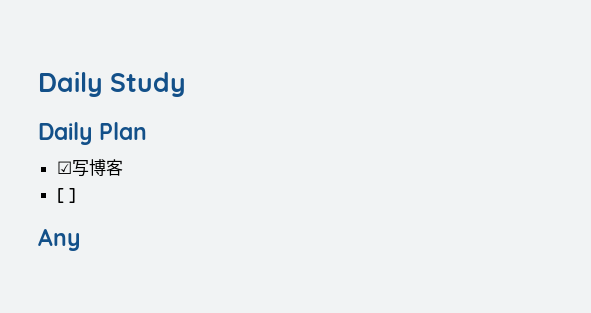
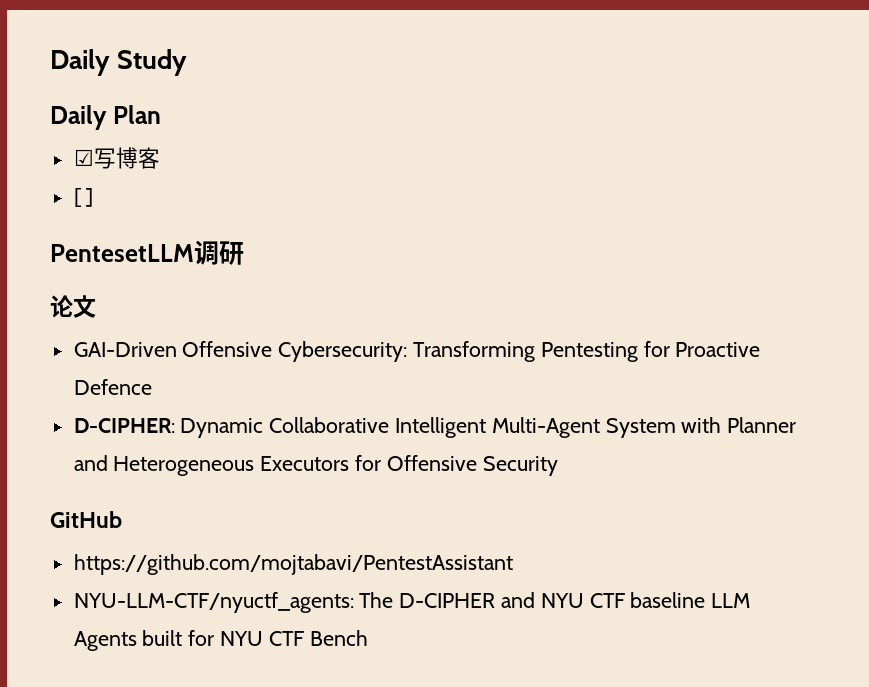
- Any
+ PentesetLLM调研
+ 论文
+ GAI-Driven Offensive Cybersecurity: Transforming Pentesting for Proactive Defence
+ D-CIPHER: Dynamic Collaborative Intelligent Multi-Agent System with Planner and Heterogeneous Executors for Offensive Security
+ GitHub
+ https://github.com/mojtabavi/PentestAssistant
+ NYU-LLM-CTF/nyuctf_agents: The D-CIPHER and NYU CTF baseline LLM Agents built for NYU CTF Bench

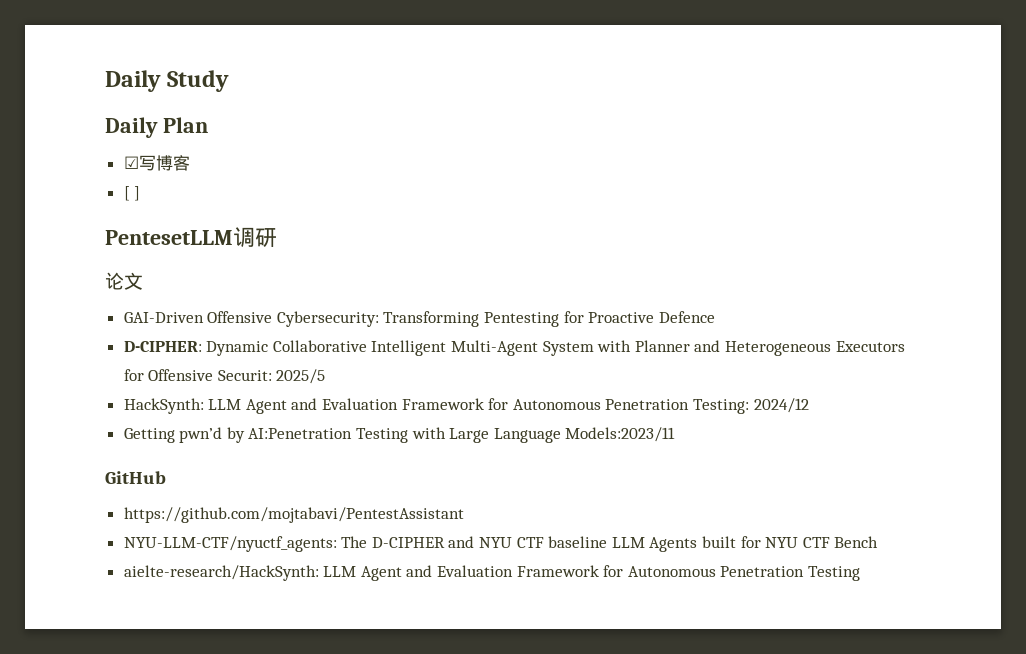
- D-CIPHER: Dynamic Collaborative Intelligent Multi-Agent System with Planner and Heterogeneous Executors for Offensive Security
+ D-CIPHER: Dynamic Collaborative Intelligent Multi-Agent System with Planner and Heterogeneous Executors for Offensive Securit: 2025/5
+ HackSynth: LLM Agent and Evaluation Framework for Autonomous Penetration Testing: 2024/12
+ Getting pwn’d by AI:Penetration Testing with Large Language Models:2023/11
+ aielte-research/HackSynth: LLM Agent and Evaluation Framework for Autonomous Penetration Testing

